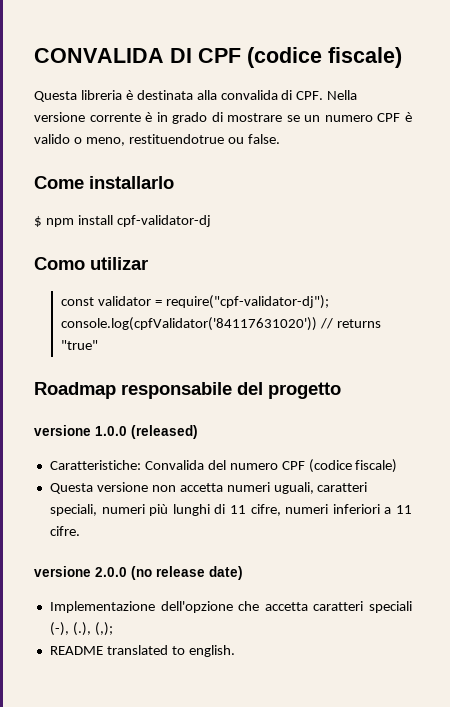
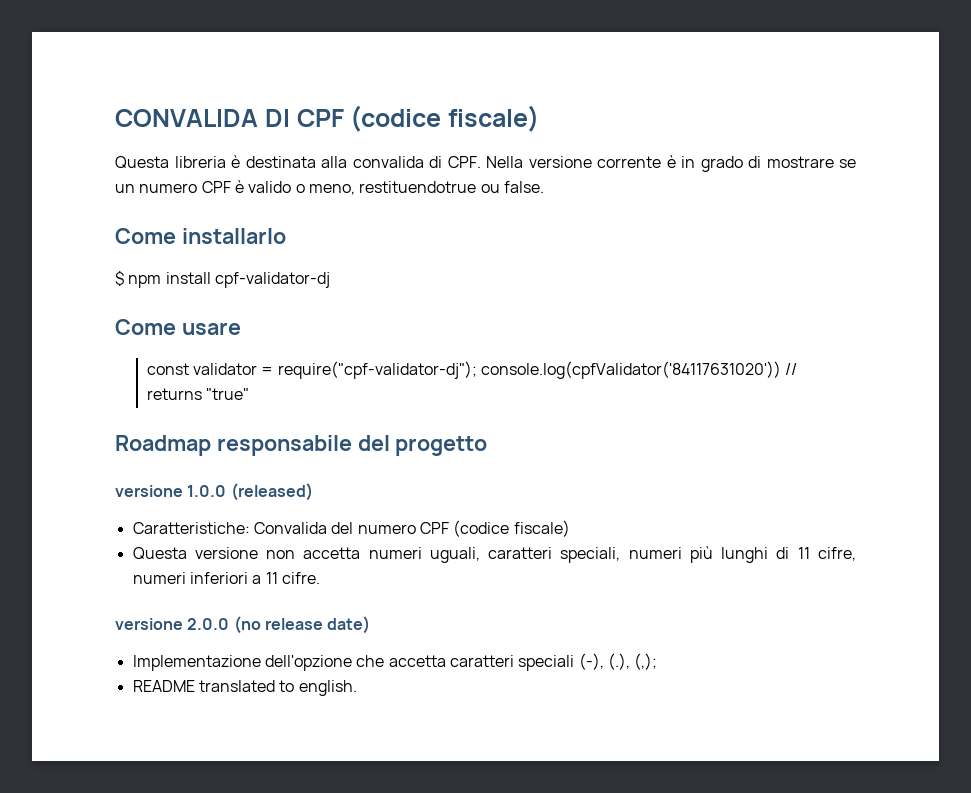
- Como utilizar
+ Come usare

